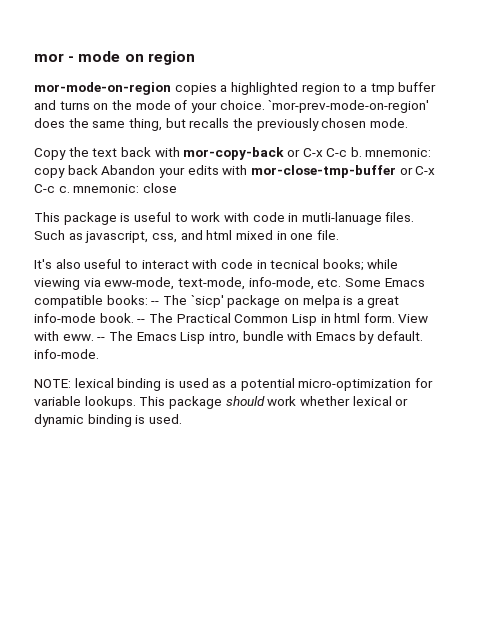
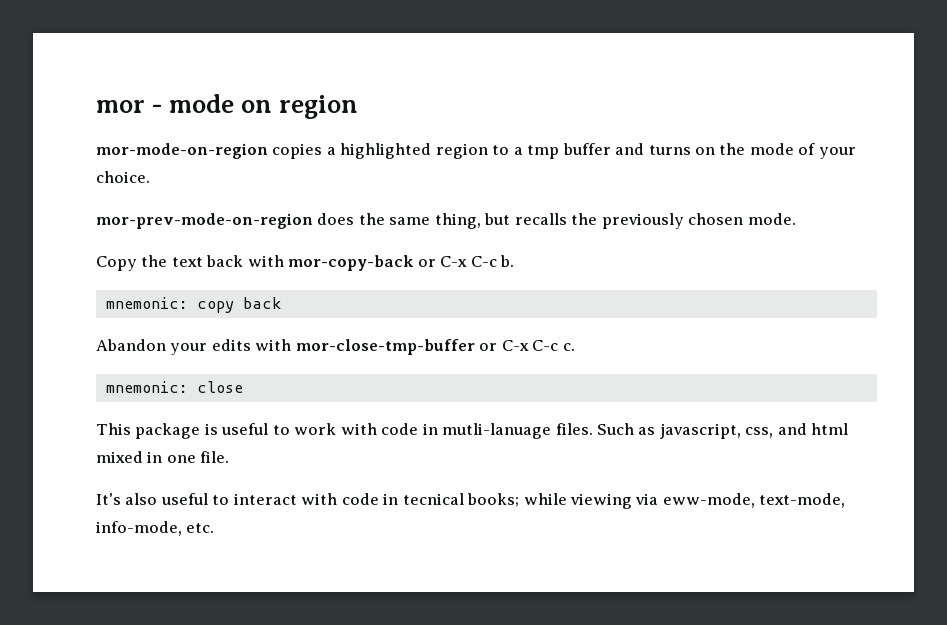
- mor-mode-on-region copies a highlighted region to a tmp buffer and turns on the mode of your choice. `mor-prev-mode-on-region' does the same thing, but recalls the previously chosen mode.
+ mor-mode-on-region copies a highlighted region to a tmp buffer and turns on the mode of your choice.
+ mor-prev-mode-on-region does the same thing, but recalls the previously chosen mode.
- Copy the text back with mor-copy-back or C-x C-c b. mnemonic: copy back Abandon your edits with mor-close-tmp-buffer or C-x C-c c. mnemonic: close
+ Copy the text back with mor-copy-back or C-x C-c b.
+ mnemonic: copy back
+ Abandon your edits with mor-close-tmp-buffer or C-x C-c c.
+ mnemonic: close
- It's also useful to interact with code in tecnical books; while viewing via eww-mode, text-mode, info-mode, etc. Some Emacs compatible books: -- The `sicp' package on melpa is a great info-mode book. -- The Practical Common Lisp in html form. View with eww. -- The Emacs Lisp intro, bundle with Emacs by default. info-mode.
- NOTE: lexical binding is used as a potential micro-optimization for variable lookups. This package should work whether lexical or dynamic binding is used.
+ It's also useful to interact with code in tecnical books; while viewing via eww-mode, text-mode, info-mode, etc.

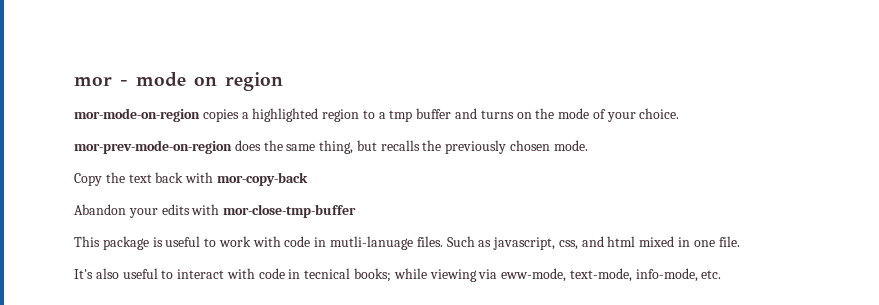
- Copy the text back with mor-copy-back or C-x C-c b.
- mnemonic: copy back
+ Copy the text back with mor-copy-back
- Abandon your edits with mor-close-tmp-buffer or C-x C-c c.
- mnemonic: close
+ Abandon your edits with mor-close-tmp-buffer

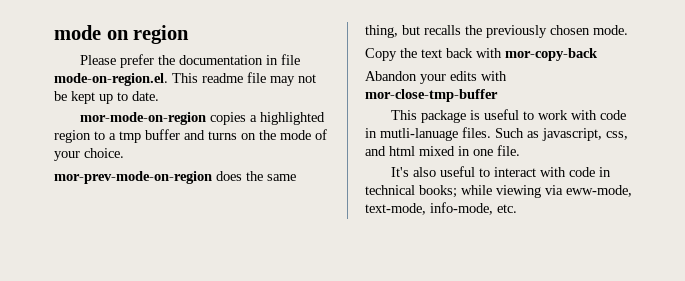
- mor - mode on region
+ mode on region
+ Please prefer the documentation in file mode-on-region.el. This readme file may not be kept up to date.
- It's also useful to interact with code in tecnical books; while viewing via eww-mode, text-mode, info-mode, etc.
+ It's also useful to interact with code in technical books; while viewing via eww-mode, text-mode, info-mode, etc.

